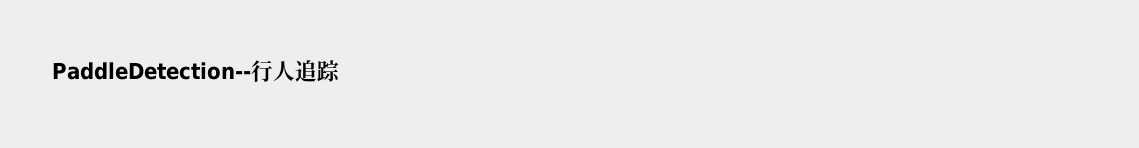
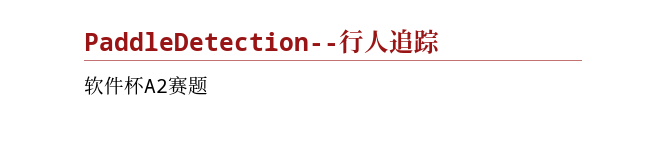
+ 软件杯A2赛题

